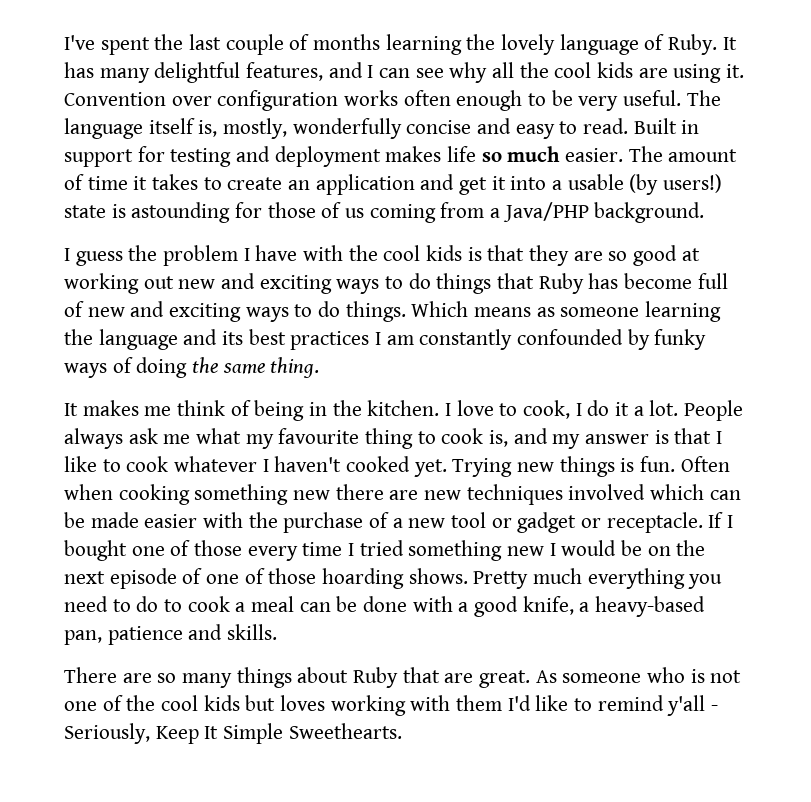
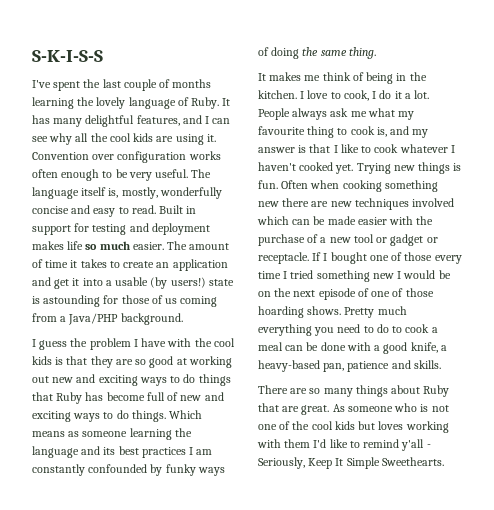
+ S-K-I-S-S

